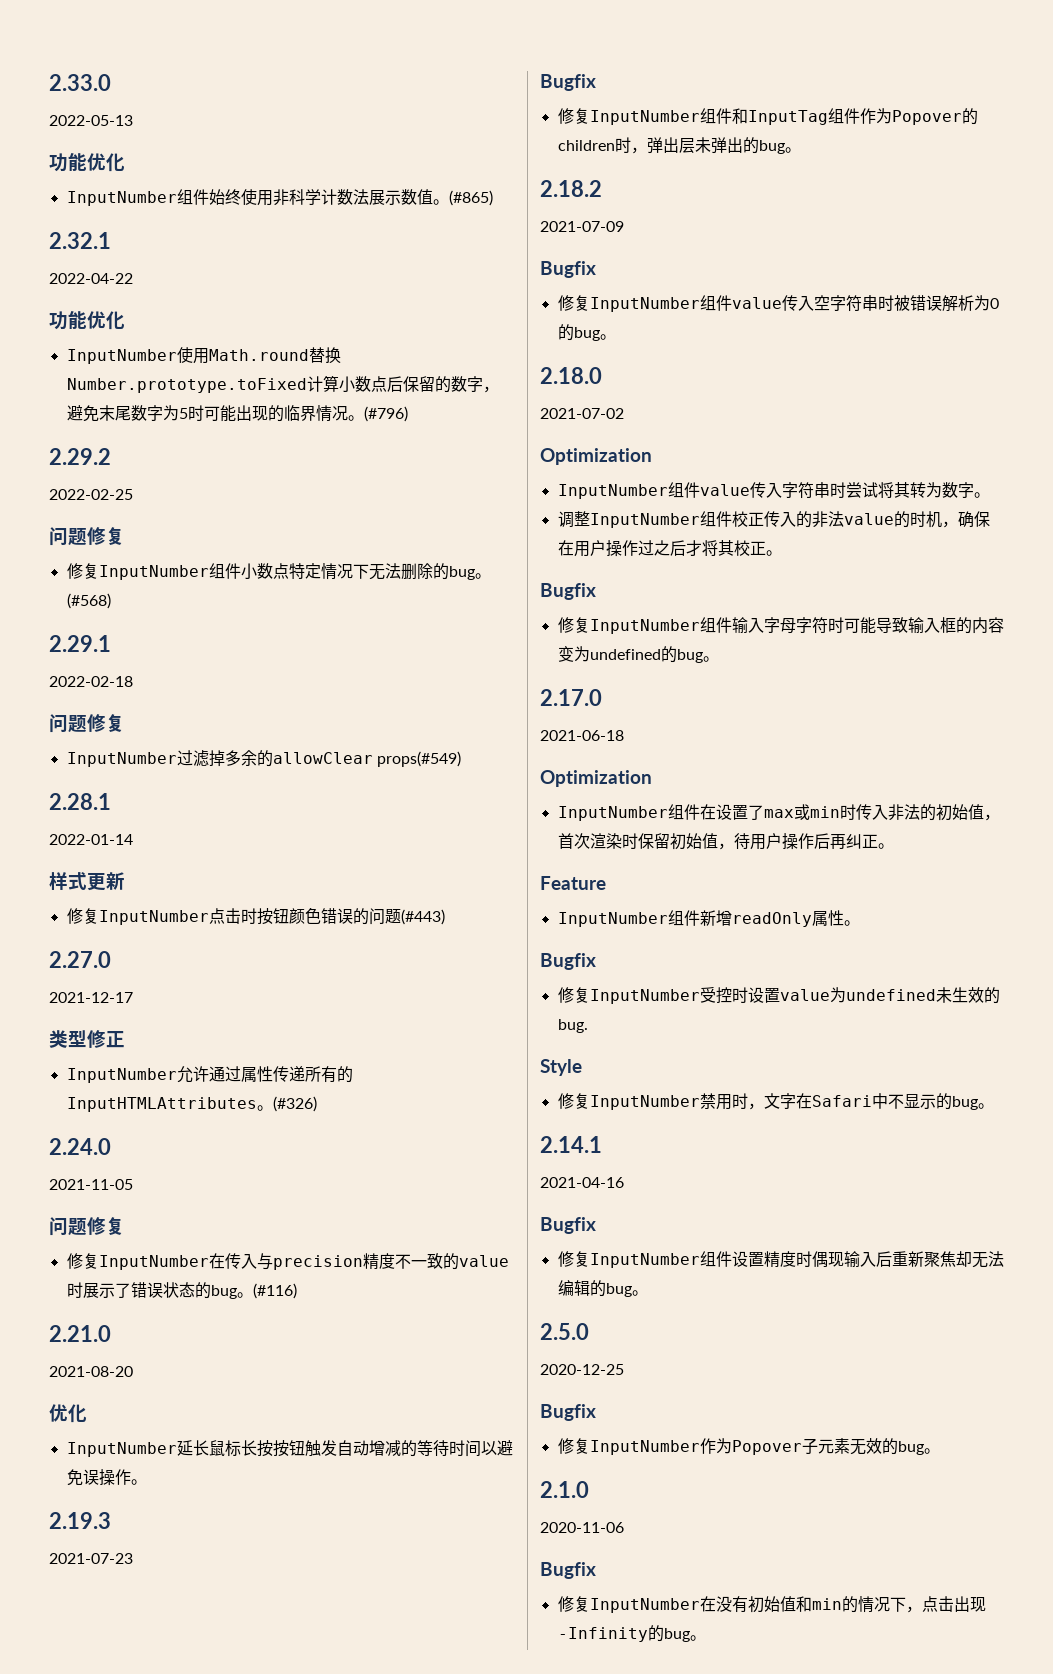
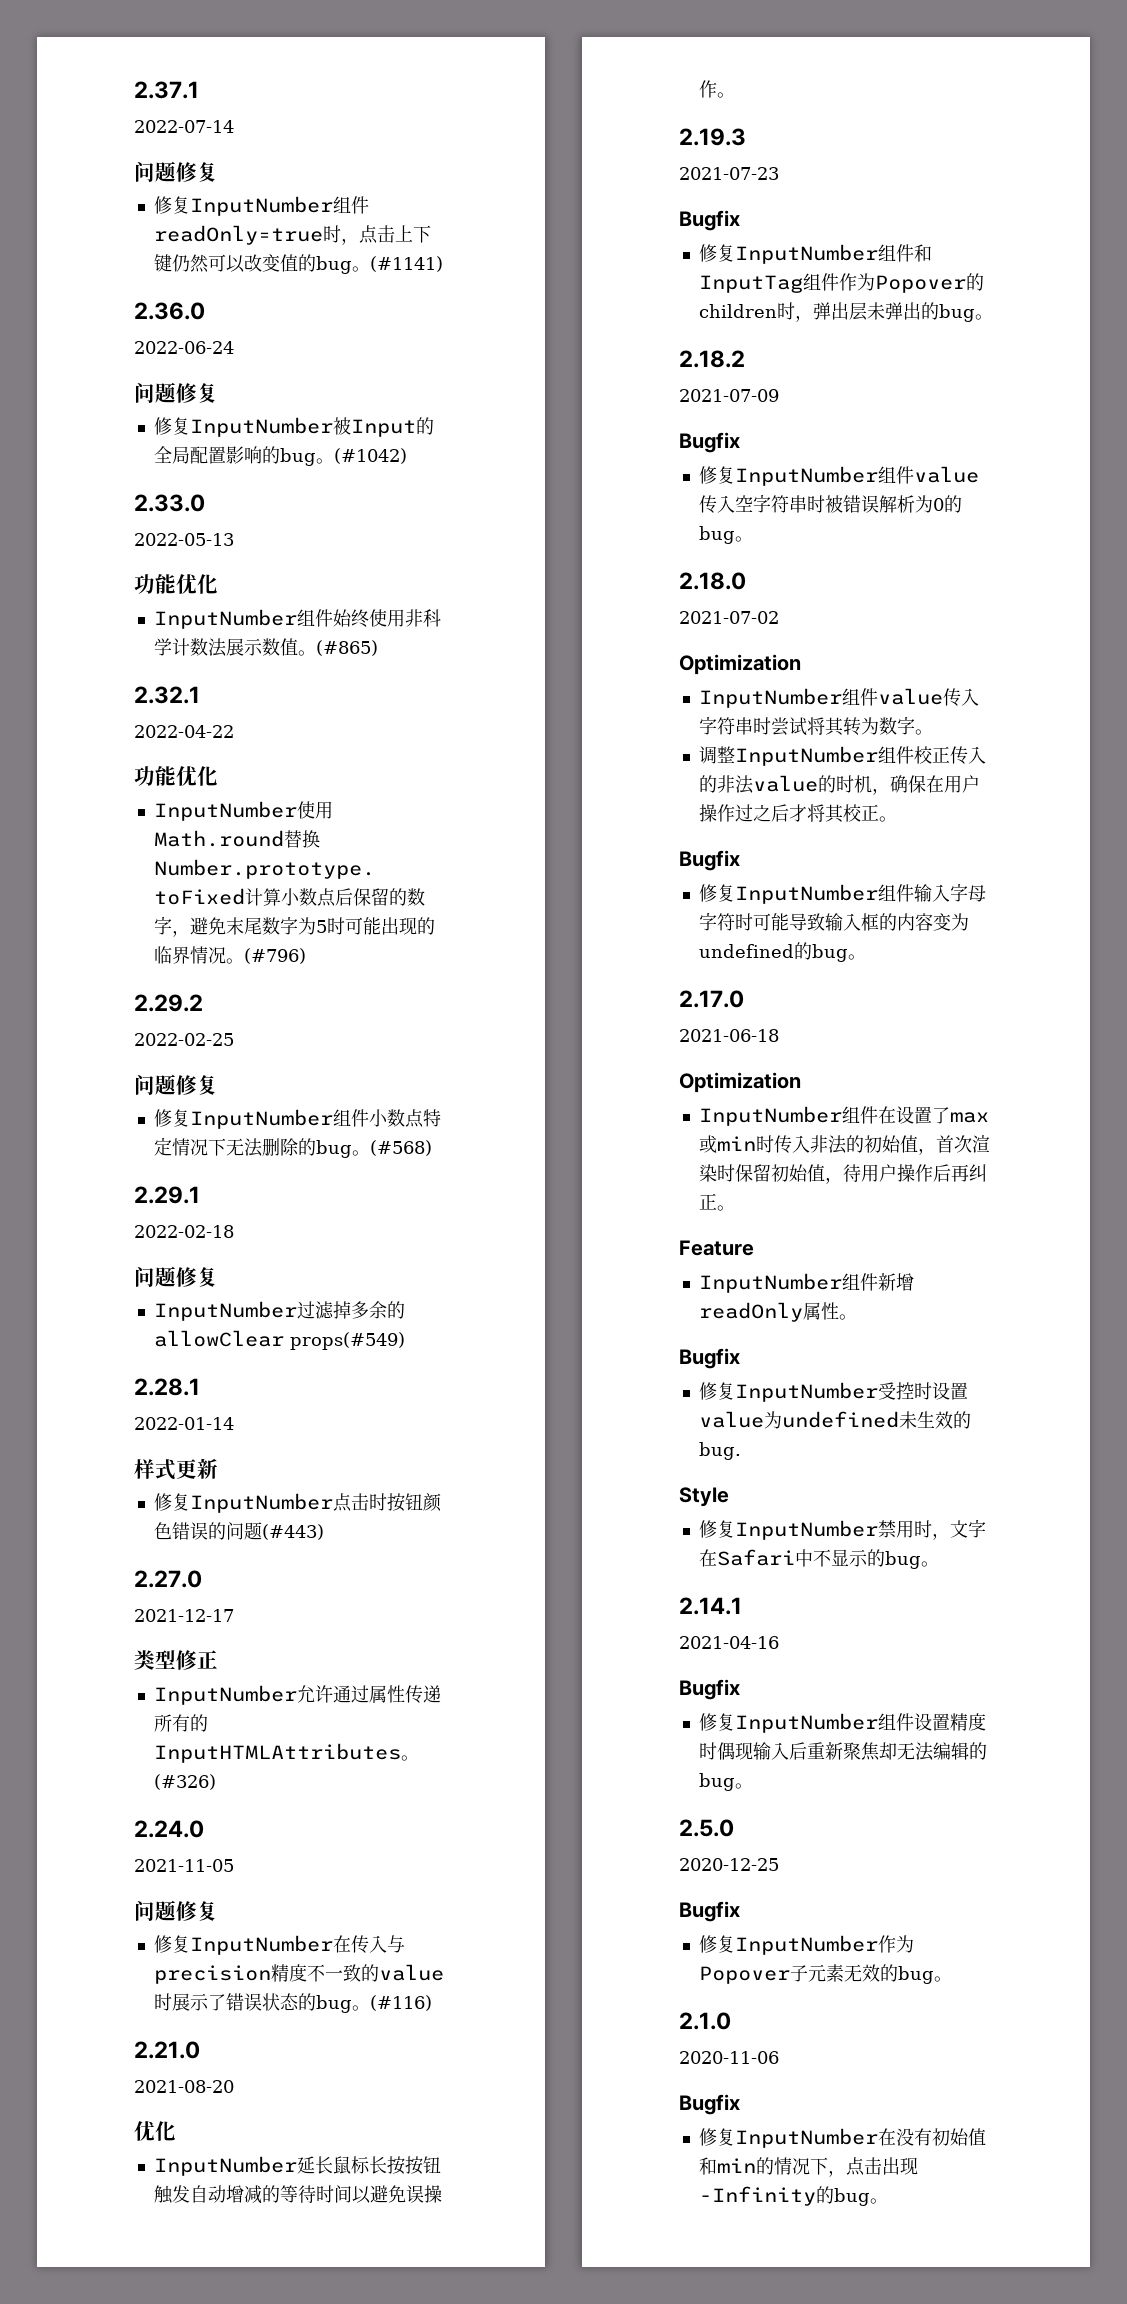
+ 2.37.1
+ 2022-07-14
+ 问题修复
+ 修复InputNumber组件readOnly=true时，点击上下键仍然可以改变值的bug。(#1141)
+ 2.36.0
+ 2022-06-24
+ 问题修复
+ 修复InputNumber被Input的全局配置影响的bug。(#1042)

